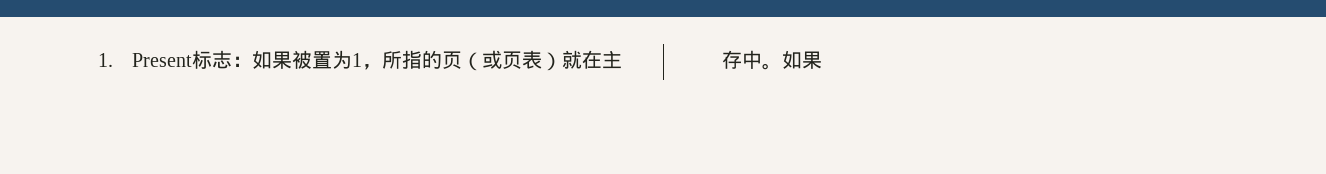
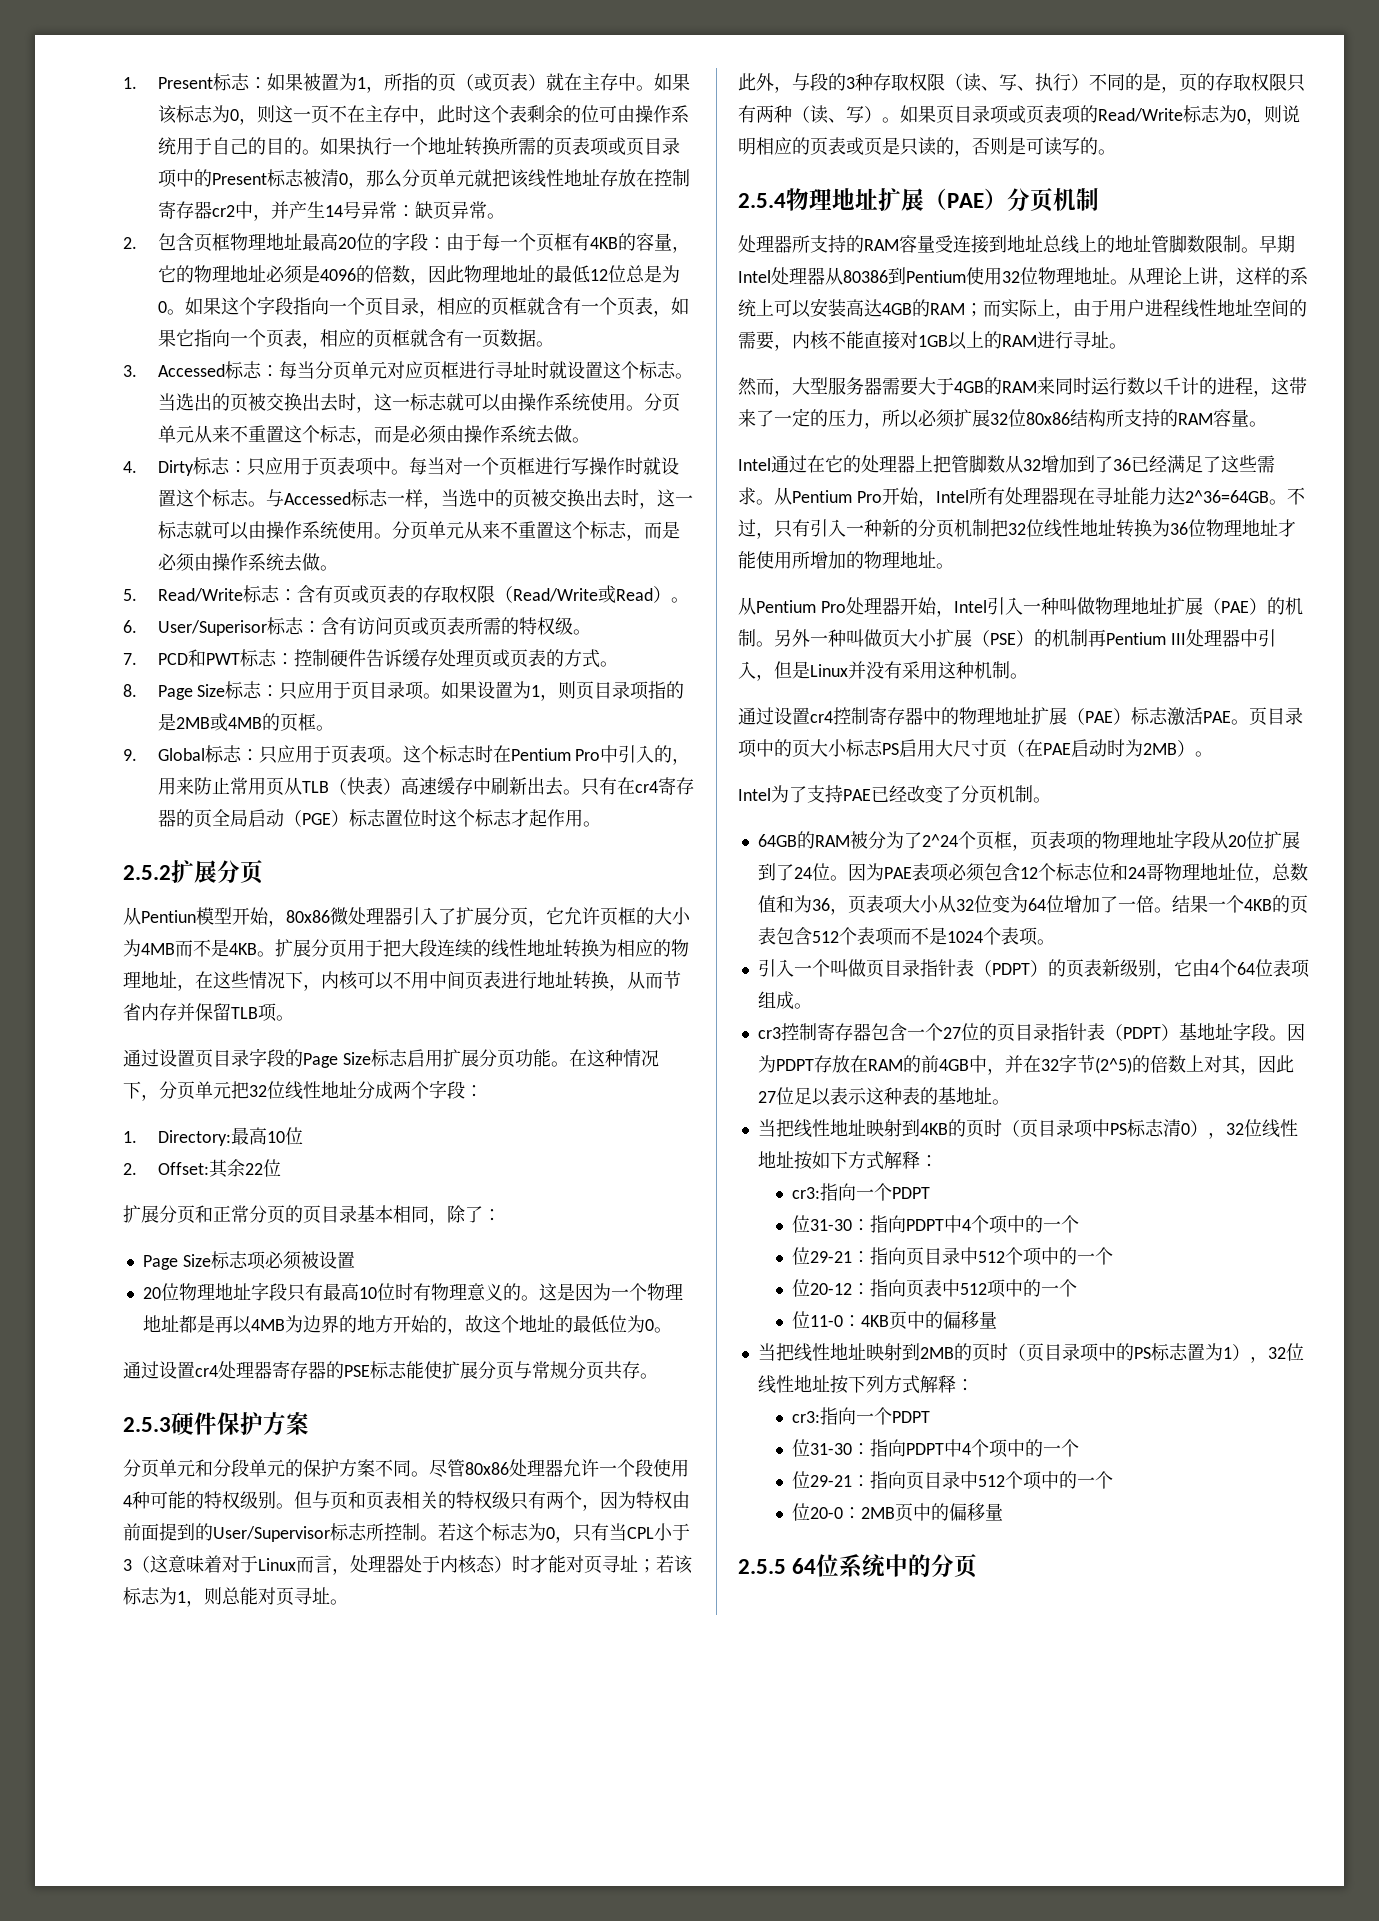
- 1. Present标志：如果被置为1，所指的页（或页表）就在主存中。如果
+ 1. Present标志：如果被置为1，所指的页（或页表）就在主存中。如果该标志为0，则这一页不在主存中，此时这个表剩余的位可由操作系统用于自己的目的。如果执行一个地址转换所需的页表项或页目录项中的Present标志被清0，那么分页单元就把该线性地址存放在控制寄存器cr2中，并产生14号异常：缺页异常。
+ 2.包含页框物理地址最高20位的字段：由于每一个页框有4KB的容量，它的物理地址必须是4096的倍数，因此物理地址的最低12位总是为0。如果这个字段指向一个页目录，相应的页框就含有一个页表，如果它指向一个页表，相应的页框就含有一页数据。
+ 3. Accessed标志：每当分页单元对应页框进行寻址时就设置这个标志。当选出的页被交换出去时，这一标志就可以由操作系统使用。分页单元从来不重置这个标志，而是必须由操作系统去做。
+ 4. Dirty标志：只应用于页表项中。每当对一个页框进行写操作时就设置这个标志。与Accessed标志一样，当选中的页被交换出去时，这一标志就可以由操作系统使用。分页单元从来不重置这个标志，而是必须由操作系统去做。
+ 5. Read/Write标志：含有页或页表的存取权限（Read/Write或Read）。
+ 6. User/Superisor标志：含有访问页或页表所需的特权级。
+ 7. PCD和PWT标志：控制硬件告诉缓存处理页或页表的方式。
+ 8. Page Size标志：只应用于页目录项。如果设置为1，则页目录项指的是2MB或4MB的页框。
+ 9. Global标志：只应用于页表项。这个标志时在Pentium Pro中引入的，用来防止常用页从TLB（快表）高速缓存中刷新出去。只有在cr4寄存器的页全局启动（PGE）标志置位时这个标志才起作用。
+ 2.5.2扩展分页
+ 从Pentiun模型开始，80x86微处理器引入了扩展分页，它允许页框的大小为4MB而不是4KB。扩展分页用于把大段连续的线性地址转换为相应的物理地址，在这些情况下，内核可以不用中间页表进行地址转换，从而节省内存并保留TLB项。
+ 通过设置页目录字段的Page Size标志启用扩展分页功能。在这种情况下，分页单元把32位线性地址分成两个字段：
+ 1. Directory:最高10位
+ 2. Offset:其余22位
+ 扩展分页和正常分页的页目录基本相同，除了：
+ Page Size标志项必须被设置
+ 20位物理地址字段只有最高10位时有物理意义的。这是因为一个物理地址都是再以4MB为边界的地方开始的，故这个地址的最低位为0。
+ 通过设置cr4处理器寄存器的PSE标志能使扩展分页与常规分页共存。
+ 2.5.3硬件保护方案
+ 分页单元和分段单元的保护方案不同。尽管80x86处理器允许一个段使用4种可能的特权级别。但与页和页表相关的特权级只有两个，因为特权由前面提到的User/Supervisor标志所控制。若这个标志为0，只有当CPL小于3（这意味着对于Linux而言，处理器处于内核态）时才能对页寻址；若该标志为1，则总能对页寻址。
+ 此外，与段的3种存取权限（读、写、执行）不同的是，页的存取权限只有两种（读、写）。如果页目录项或页表项的Read/Write标志为0，则说明相应的页表或页是只读的，否则是可读写的。
+ 2.5.4物理地址扩展（PAE）分页机制
+ 处理器所支持的RAM容量受连接到地址总线上的地址管脚数限制。早期Intel处理器从80386到Pentium使用32位物理地址。从理论上讲，这样的系统上可以安装高达4GB的RAM；而实际上，由于用户进程线性地址空间的需要，内核不能直接对1GB以上的RAM进行寻址。
+ 然而，大型服务器需要大于4GB的RAM来同时运行数以千计的进程，这带来了一定的压力，所以必须扩展32位80x86结构所支持的RAM容量。
+ Intel通过在它的处理器上把管脚数从32增加到了36已经满足了这些需求。从Pentium Pro开始，Intel所有处理器现在寻址能力达2^36=64GB。不过，只有引入一种新的分页机制把32位线性地址转换为36位物理地址才能使用所增加的物理地址。
+ 从Pentium Pro处理器开始，Intel引入一种叫做物理地址扩展（PAE）的机制。另外一种叫做页大小扩展（PSE）的机制再Pentium III处理器中引入，但是Linux并没有采用这种机制。
+ 通过设置cr4控制寄存器中的物理地址扩展（PAE）标志激活PAE。页目录项中的页大小标志PS启用大尺寸页（在PAE启动时为2MB）。
+ Intel为了支持PAE已经改变了分页机制。
+ 64GB的RAM被分为了2^24个页框，页表项的物理地址字段从20位扩展到了24位。因为PAE表项必须包含12个标志位和24哥物理地址位，总数值和为36，页表项大小从32位变为64位增加了一倍。结果一个4KB的页表包含512个表项而不是1024个表项。
+ 引入一个叫做页目录指针表（PDPT）的页表新级别，它由4个64位表项组成。
+ cr3控制寄存器包含一个27位的页目录指针表（PDPT）基地址字段。因为PDPT存放在RAM的前4GB中，并在32字节(2^5)的倍数上对其，因此27位足以表示这种表的基地址。
+ 当把线性地址映射到4KB的页时（页目录项中PS标志清0），32位线性地址按如下方式解释：
+ cr3:指向一个PDPT
+ 位31-30：指向PDPT中4个项中的一个
+ 位29-21：指向页目录中512个项中的一个
+ 位20-12：指向页表中512项中的一个
+ 位11-0：4KB页中的偏移量
+ 当把线性地址映射到2MB的页时（页目录项中的PS标志置为1），32位线性地址按下列方式解释：
+ cr3:指向一个PDPT
+ 位31-30：指向PDPT中4个项中的一个
+ 位29-21：指向页目录中512个项中的一个
+ 位20-0：2MB页中的偏移量
+ 2.5.5 64位系统中的分页

